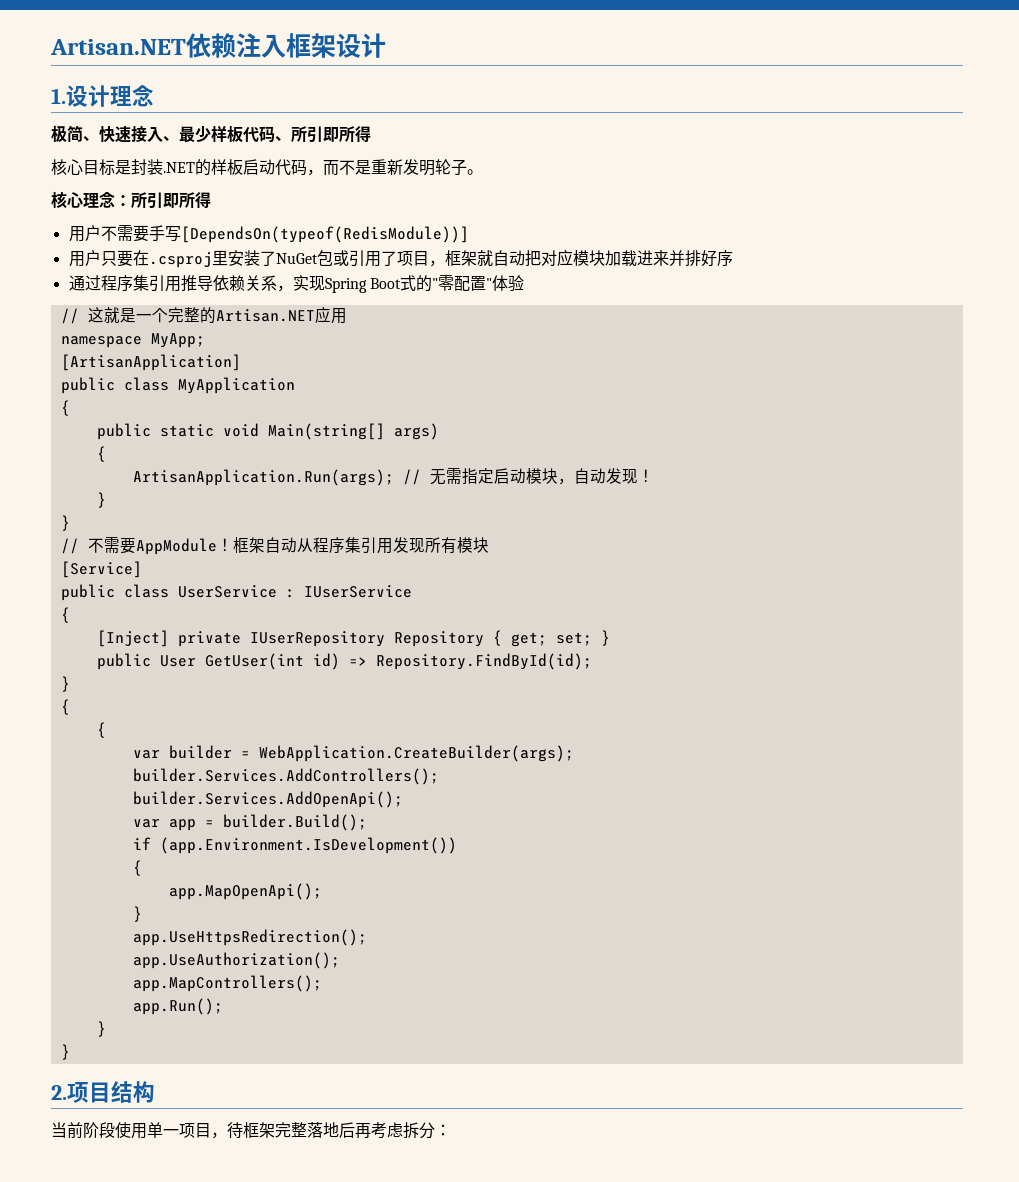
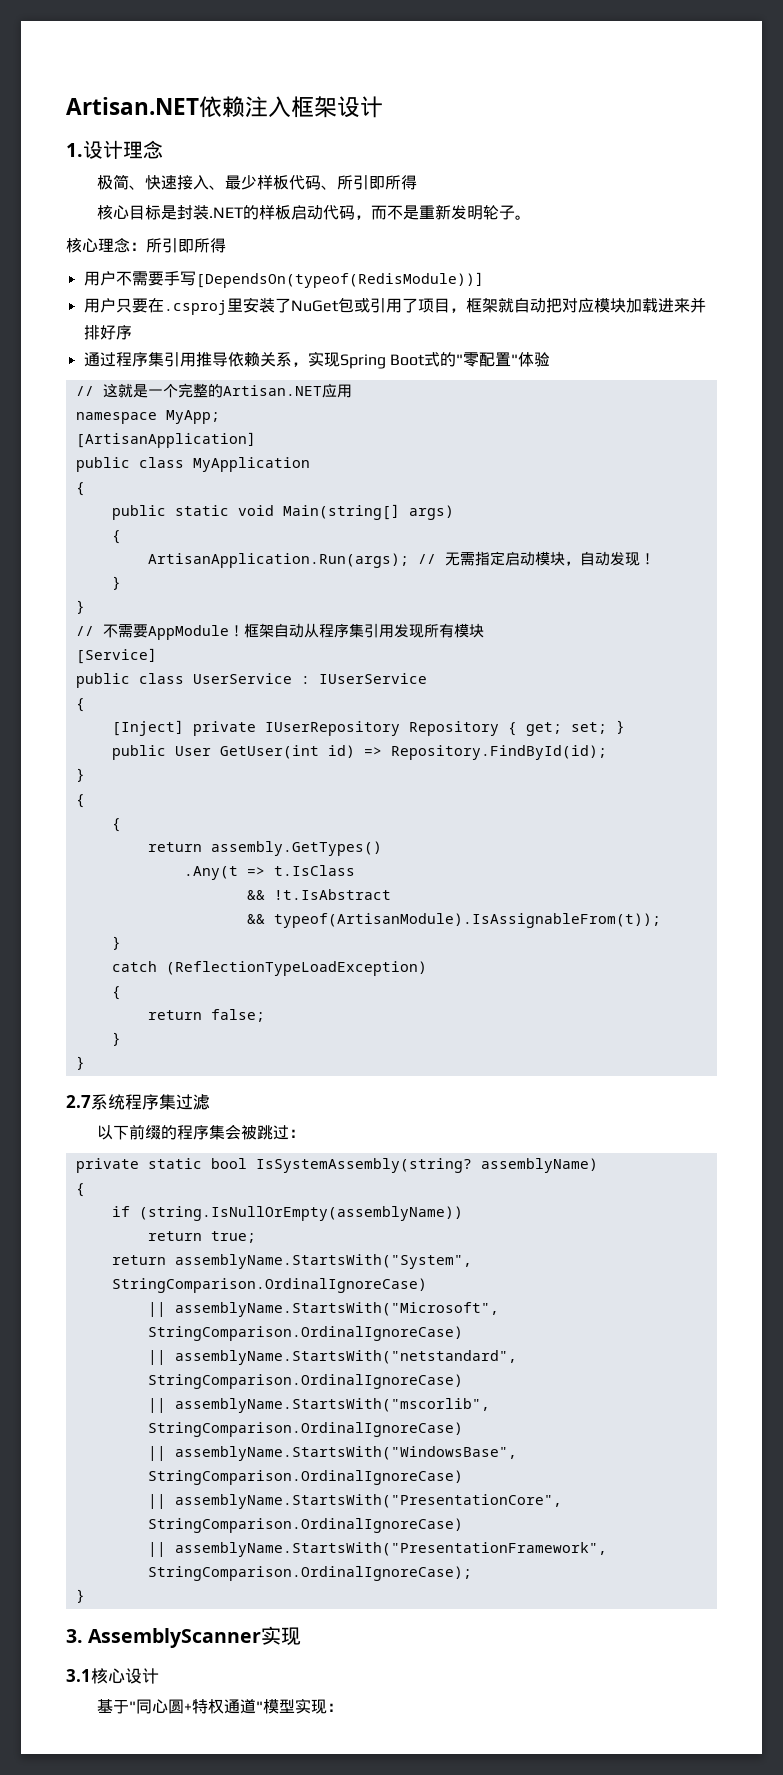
- var builder = WebApplication.CreateBuilder(args);
- builder.Services.AddControllers();
- builder.Services.AddOpenApi();
- var app = builder.Build();
- if (app.Environment.IsDevelopment())
+ return assembly.GetTypes()
+ .Any(t => t.IsClass
+ && !t.IsAbstract
+ && typeof(ArtisanModule).IsAssignableFrom(t));
+ }
+ catch (ReflectionTypeLoadException)
  {
- app.MapOpenApi();
- }
- app.UseHttpsRedirection();
- app.UseAuthorization();
- app.MapControllers();
- app.Run();
+ return false;
  }
  }
- 2.项目结构
- 当前阶段使用单一项目，待框架完整落地后再考虑拆分：
+ 2.7系统程序集过滤
+ 以下前缀的程序集会被跳过：
+ private static bool IsSystemAssembly(string? assemblyName)
+ {
+ if (string.IsNullOrEmpty(assemblyName))
+ return true;
+ return assemblyName.StartsWith("System", StringComparison.OrdinalIgnoreCase)
+ || assemblyName.StartsWith("Microsoft", StringComparison.OrdinalIgnoreCase)
+ || assemblyName.StartsWith("netstandard", StringComparison.OrdinalIgnoreCase)
+ || assemblyName.StartsWith("mscorlib", StringComparison.OrdinalIgnoreCase)
+ || assemblyName.StartsWith("WindowsBase", StringComparison.OrdinalIgnoreCase)
+ || assemblyName.StartsWith("PresentationCore", StringComparison.OrdinalIgnoreCase)
+ || assemblyName.StartsWith("PresentationFramework", StringComparison.OrdinalIgnoreCase);
+ }
+ 3. AssemblyScanner实现
+ 3.1核心设计
+ 基于"同心圆+特权通道"模型实现：

